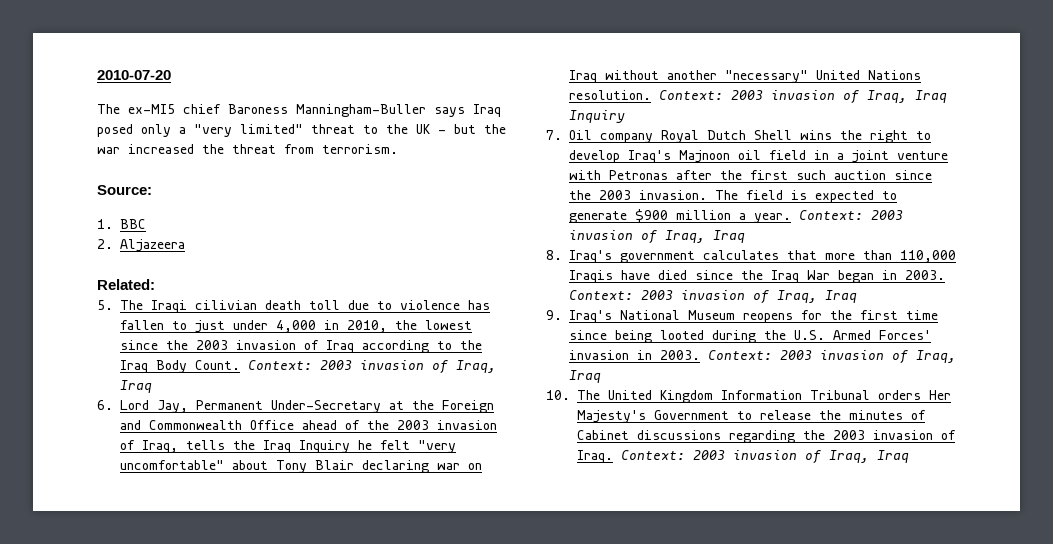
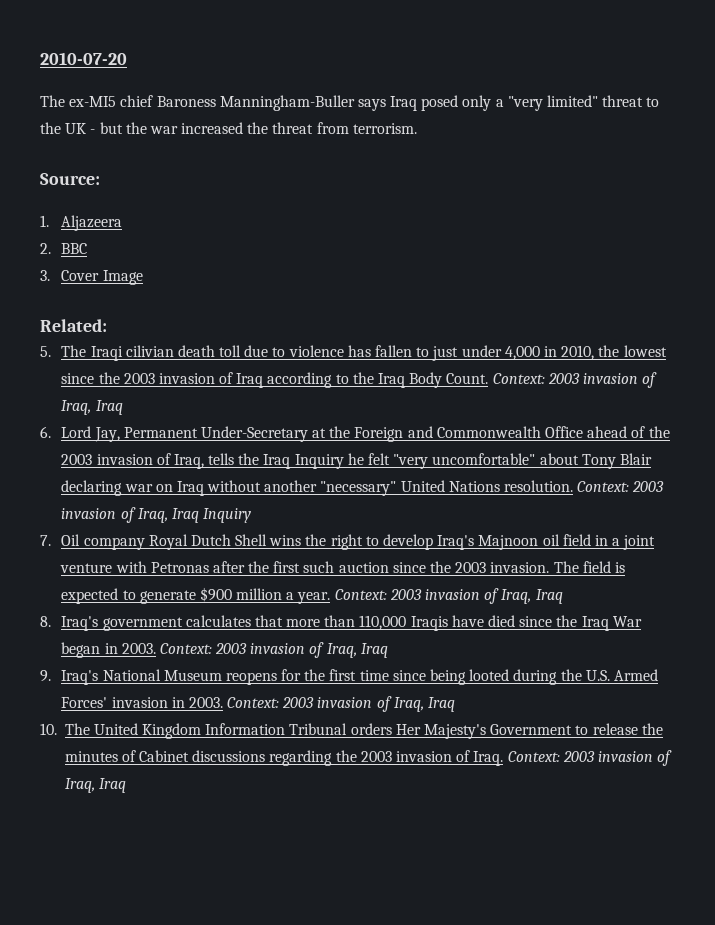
- 1. BBC
+ 1. Aljazeera
+ 2. BBC
- 2. Aljazeera
+ 3. Cover Image

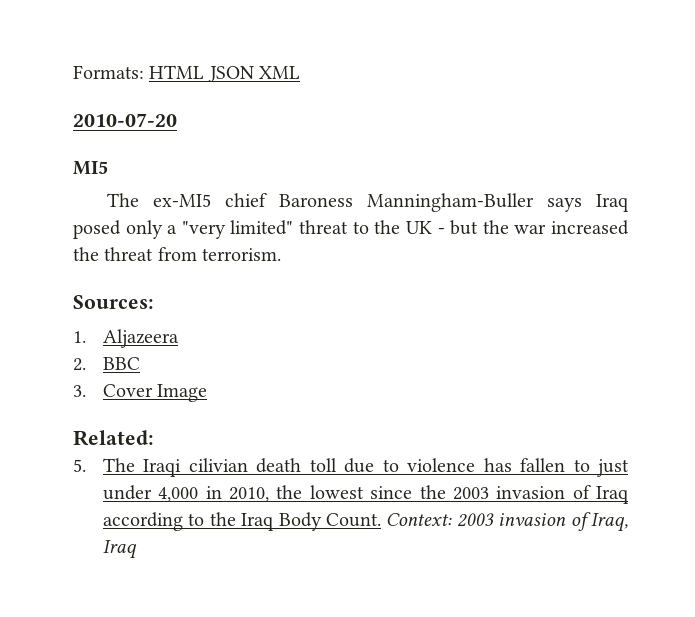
+ Formats: HTML JSON XML
+ MI5
- Source:
+ Sources:
- 6. Lord Jay, Permanent Under-Secretary at the Foreign and Commonwealth Office ahead of the 2003 invasion of Iraq, tells the Iraq Inquiry he felt "very uncomfortable" about Tony Blair declaring war on Iraq without another "necessary" United Nations resolution. Context: 2003 invasion of Iraq, Iraq Inquiry
- 7. Oil company Royal Dutch Shell wins the right to develop Iraq's Majnoon oil field in a joint venture with Petronas after the first such auction since the 2003 invasion. The field is expected to generate $900 million a year. Context: 2003 invasion of Iraq, Iraq
- 8. Iraq's government calculates that more than 110,000 Iraqis have died since the Iraq War began in 2003. Context: 2003 invasion of Iraq, Iraq
- 9. Iraq's National Museum reopens for the first time since being looted during the U.S. Armed Forces' invasion in 2003. Context: 2003 invasion of Iraq, Iraq
- 10. The United Kingdom Information Tribunal orders Her Majesty's Government to release the minutes of Cabinet discussions regarding the 2003 invasion of Iraq. Context: 2003 invasion of Iraq, Iraq

